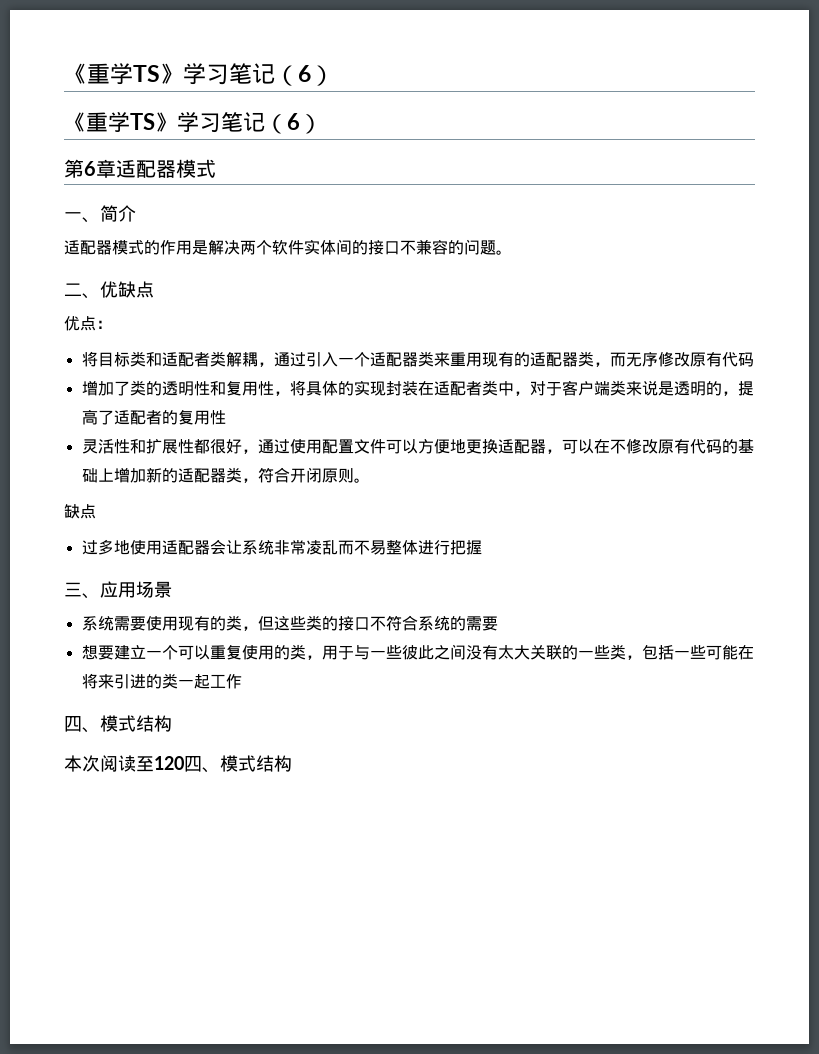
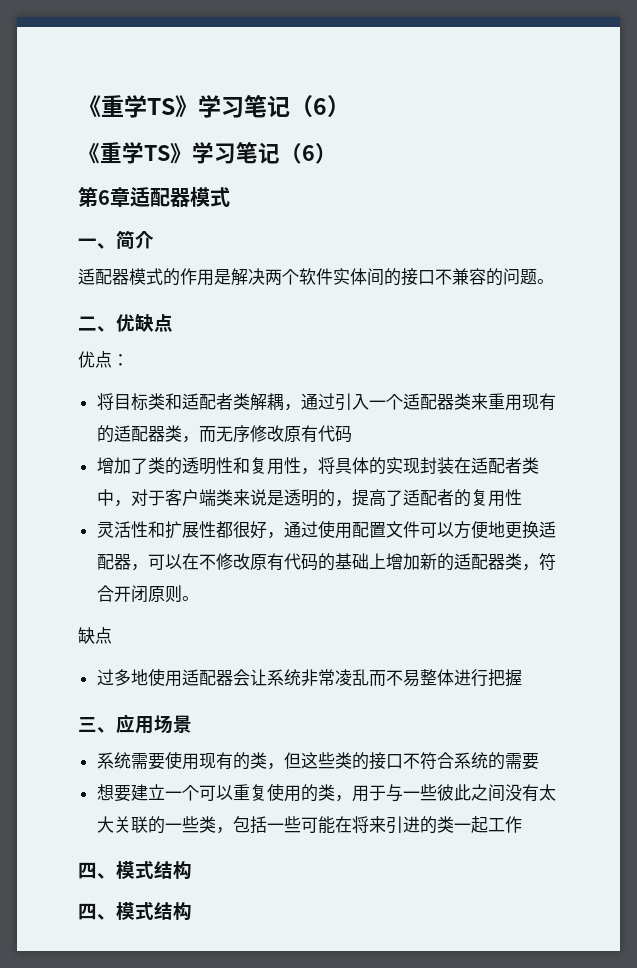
  想要建立一个可以重复使用的类，用于与一些彼此之间没有太大关联的一些类，包括一些可能在将来引进的类一起工作
  四、模式结构
- 本次阅读至120四、模式结构
+ 四、模式结构

